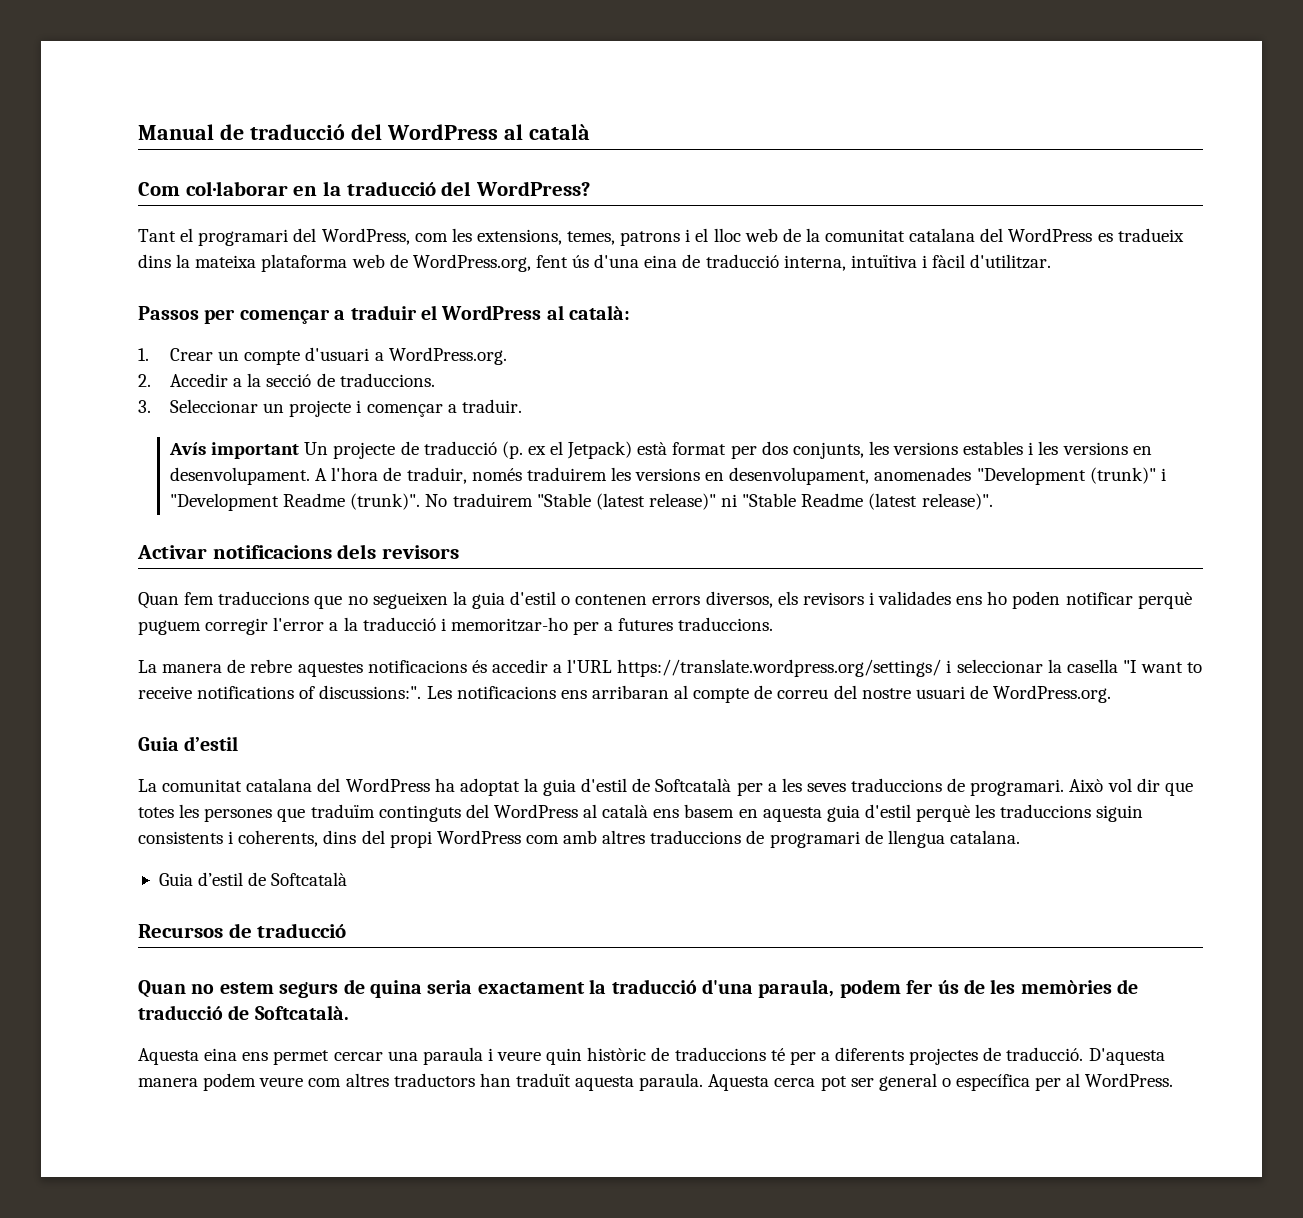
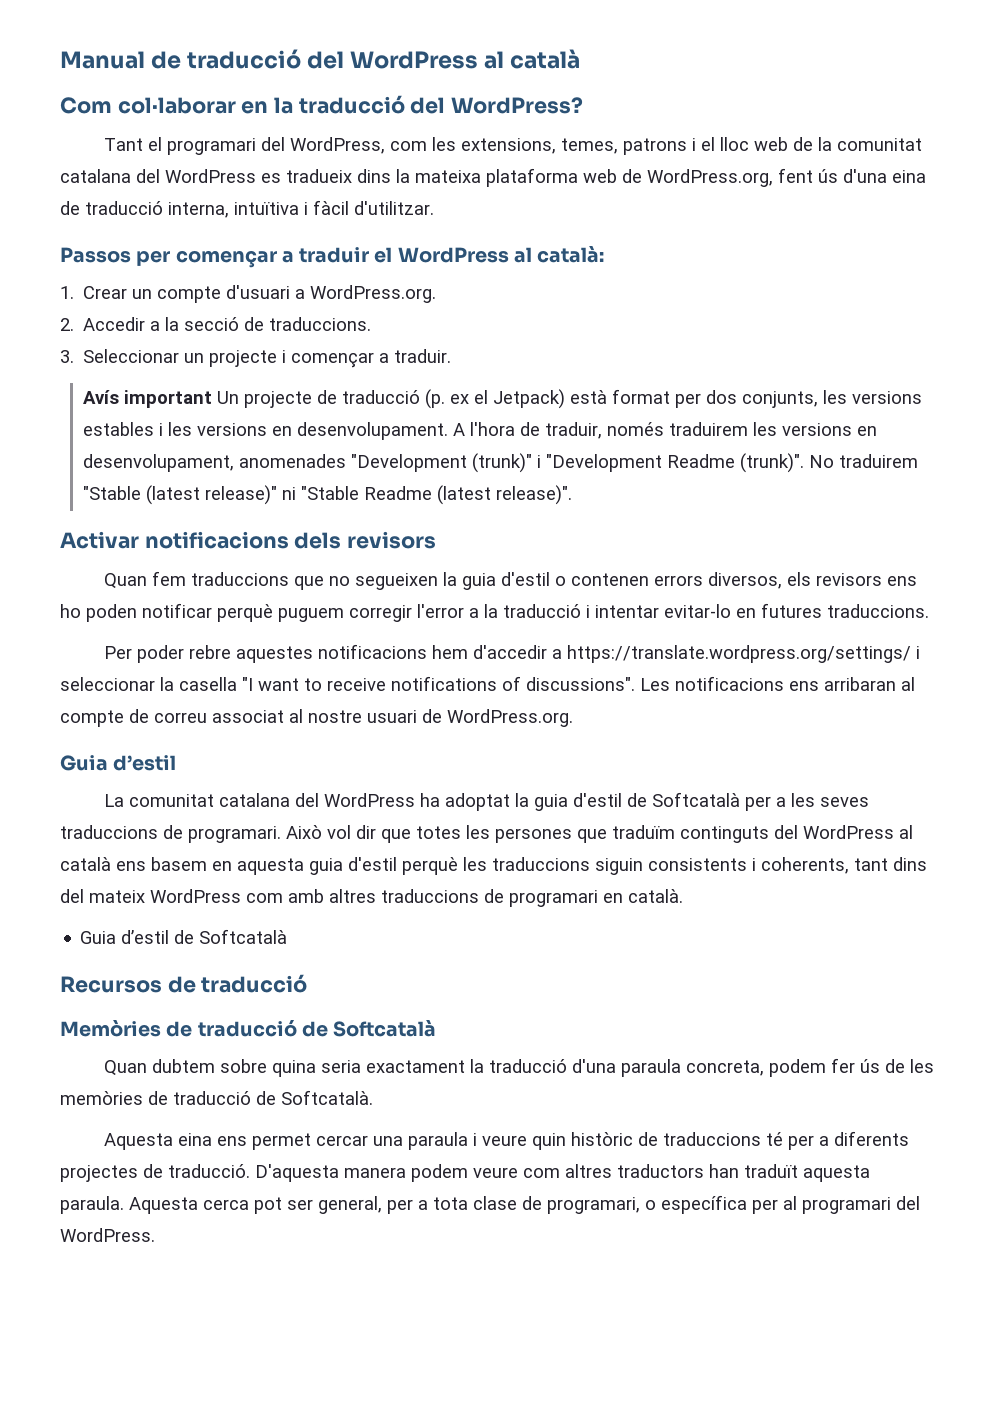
- Quan fem traduccions que no segueixen la guia d'estil o contenen errors diversos, els revisors i validades ens ho poden notificar perquè puguem corregir l'error a la traducció i memoritzar-ho per a futures traduccions.
+ Quan fem traduccions que no segueixen la guia d'estil o contenen errors diversos, els revisors ens ho poden notificar perquè puguem corregir l'error a la traducció i intentar evitar-lo en futures traduccions.
- La manera de rebre aquestes notificacions és accedir a l'URL https://translate.wordpress.org/settings/ i seleccionar la casella "I want to receive notifications of discussions:".
+ Per poder rebre aquestes notificacions hem d'accedir a https://translate.wordpress.org/settings/ i seleccionar la casella "I want to receive notifications of discussions".
- Les notificacions ens arribaran al compte de correu del nostre usuari de WordPress.org.
+ Les notificacions ens arribaran al compte de correu associat al nostre usuari de WordPress.org.
- Això vol dir que totes les persones que traduïm continguts del WordPress al català ens basem en aquesta guia d'estil perquè les traduccions siguin consistents i coherents, dins del propi WordPress com amb altres traduccions de programari de llengua catalana.
+ Això vol dir que totes les persones que traduïm continguts del WordPress al català ens basem en aquesta guia d'estil perquè les traduccions siguin consistents i coherents, tant dins del mateix WordPress com amb altres traduccions de programari en català.
- Quan no estem segurs de quina seria exactament la traducció d'una paraula, podem fer ús de les memòries de traducció de Softcatalà.
+ Memòries de traducció de Softcatalà
+ Quan dubtem sobre quina seria exactament la traducció d'una paraula concreta, podem fer ús de les memòries de traducció de Softcatalà.
- Aquesta cerca pot ser general o específica per al WordPress.
+ Aquesta cerca pot ser general, per a tota clase de programari, o específica per al programari del WordPress.

